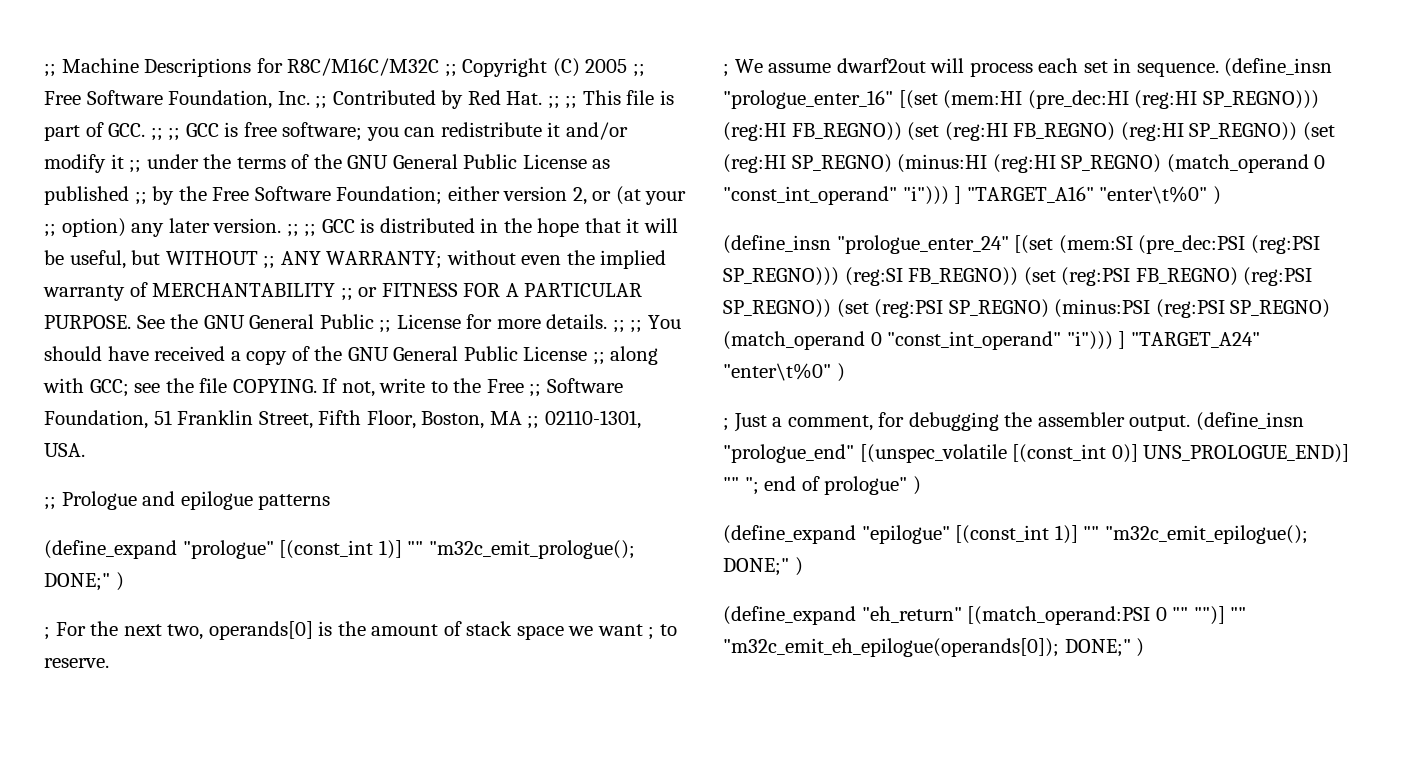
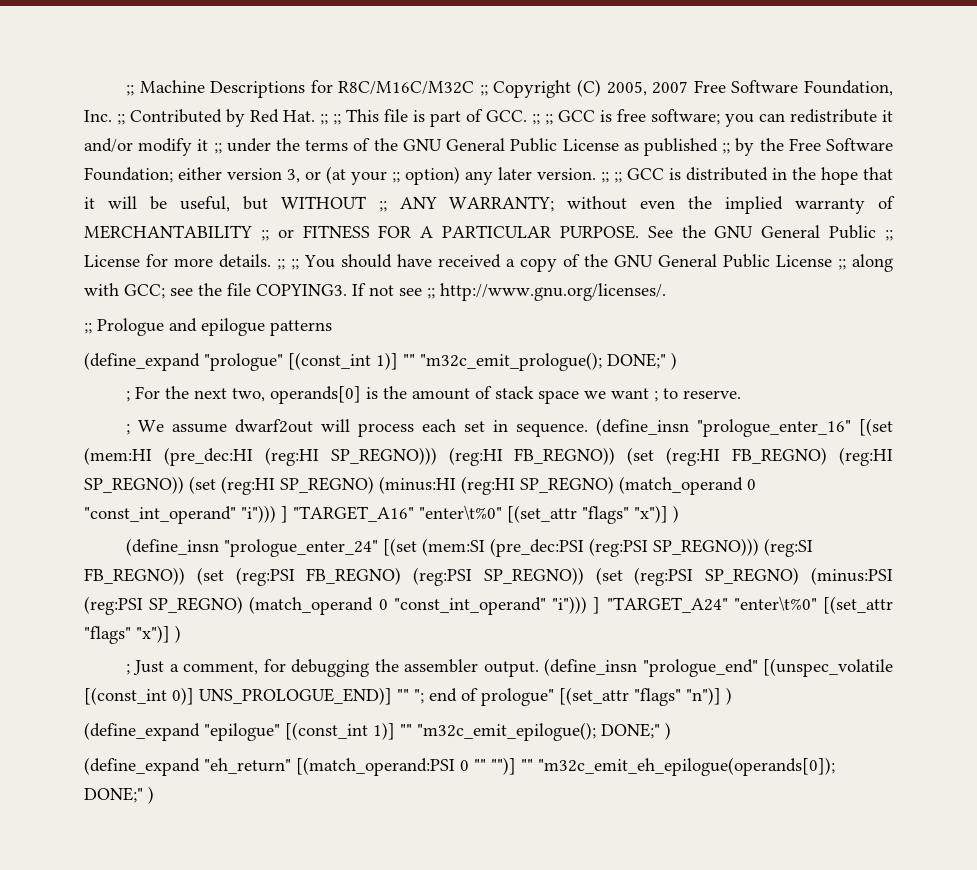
- Copyright (C) 2005 ;; Free Software Foundation, Inc. ;;
+ Copyright (C) 2005, 2007 Free Software Foundation, Inc. ;;
- either version 2, or (at your ;;
+ either version 3, or (at your ;;
- See the GNU General Public ;; License for more details. ;; ;; You should have received a copy of the GNU General Public License ;; along with GCC; see the file COPYING. If not, write to the Free ;; Software Foundation, 51 Franklin Street, Fifth Floor, Boston, MA ;; 02110-1301, USA.
+ See the GNU General Public ;; License for more details. ;; ;; You should have received a copy of the GNU General Public License ;; along with GCC; see the file COPYING3. If not see ;; http://www.gnu.org/licenses/.
- (define_insn "prologue_enter_16" [(set (mem:HI (pre_dec:HI (reg:HI SP_REGNO))) (reg:HI FB_REGNO)) (set (reg:HI FB_REGNO) (reg:HI SP_REGNO)) (set (reg:HI SP_REGNO) (minus:HI (reg:HI SP_REGNO) (match_operand 0 "const_int_operand" "i"))) ] "TARGET_A16" "enter\t%0" )
+ (define_insn "prologue_enter_16" [(set (mem:HI (pre_dec:HI (reg:HI SP_REGNO))) (reg:HI FB_REGNO)) (set (reg:HI FB_REGNO) (reg:HI SP_REGNO)) (set (reg:HI SP_REGNO) (minus:HI (reg:HI SP_REGNO) (match_operand 0 "const_int_operand" "i"))) ] "TARGET_A16" "enter\t%0" [(set_attr "flags" "x")] )
- (define_insn "prologue_enter_24" [(set (mem:SI (pre_dec:PSI (reg:PSI SP_REGNO))) (reg:SI FB_REGNO)) (set (reg:PSI FB_REGNO) (reg:PSI SP_REGNO)) (set (reg:PSI SP_REGNO) (minus:PSI (reg:PSI SP_REGNO) (match_operand 0 "const_int_operand" "i"))) ] "TARGET_A24" "enter\t%0" )
+ (define_insn "prologue_enter_24" [(set (mem:SI (pre_dec:PSI (reg:PSI SP_REGNO))) (reg:SI FB_REGNO)) (set (reg:PSI FB_REGNO) (reg:PSI SP_REGNO)) (set (reg:PSI SP_REGNO) (minus:PSI (reg:PSI SP_REGNO) (match_operand 0 "const_int_operand" "i"))) ] "TARGET_A24" "enter\t%0" [(set_attr "flags" "x")] )
- (define_insn "prologue_end" [(unspec_volatile [(const_int 0)] UNS_PROLOGUE_END)] "" "; end of prologue" )
+ (define_insn "prologue_end" [(unspec_volatile [(const_int 0)] UNS_PROLOGUE_END)] "" "; end of prologue" [(set_attr "flags" "n")] )

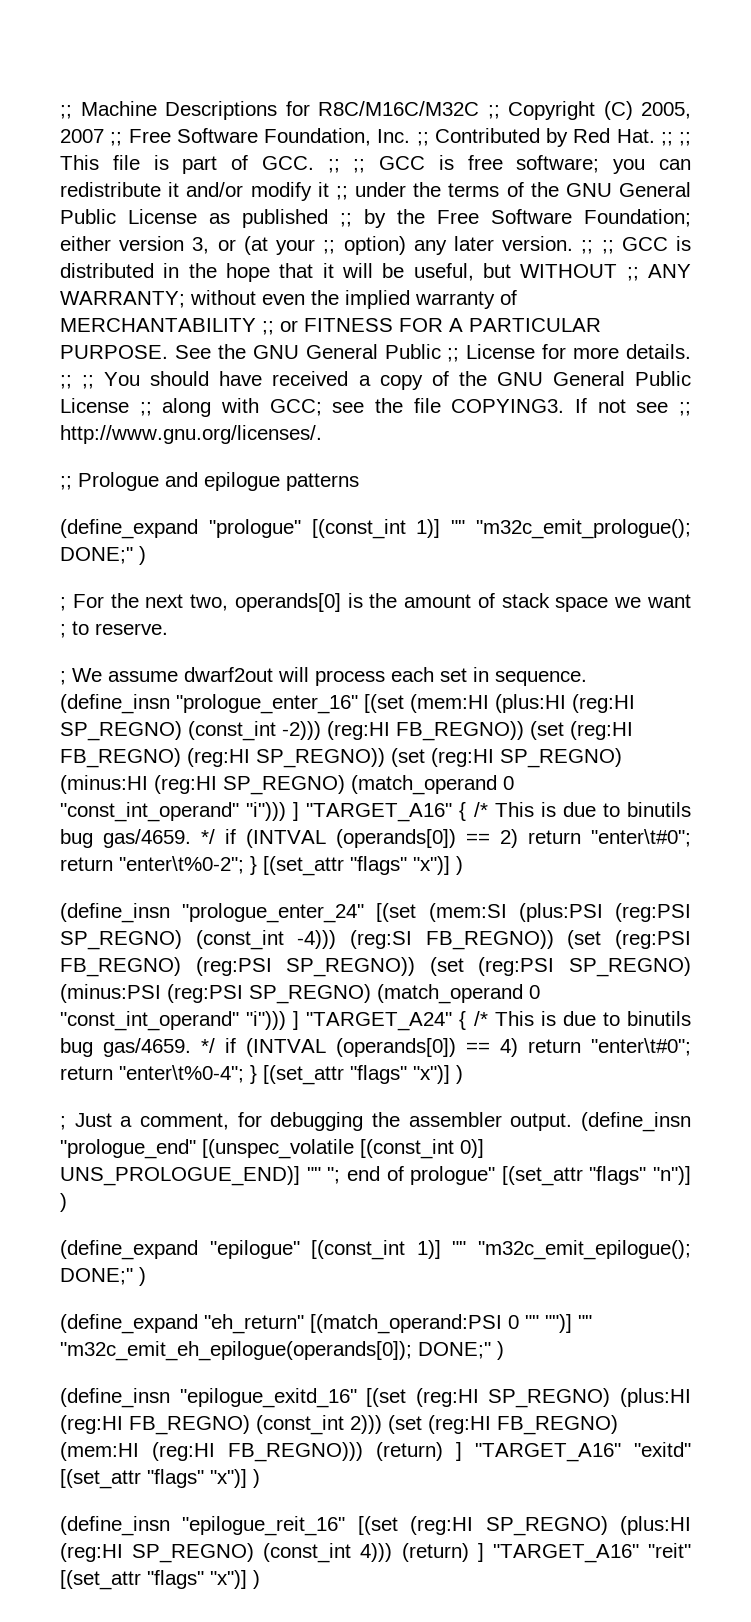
- Copyright (C) 2005, 2007 Free Software Foundation, Inc. ;;
+ Copyright (C) 2005, 2007 ;; Free Software Foundation, Inc. ;;
- (define_insn "prologue_enter_16" [(set (mem:HI (pre_dec:HI (reg:HI SP_REGNO))) (reg:HI FB_REGNO)) (set (reg:HI FB_REGNO) (reg:HI SP_REGNO)) (set (reg:HI SP_REGNO) (minus:HI (reg:HI SP_REGNO) (match_operand 0 "const_int_operand" "i"))) ] "TARGET_A16" "enter\t%0" [(set_attr "flags" "x")] )
+ (define_insn "prologue_enter_16" [(set (mem:HI (plus:HI (reg:HI SP_REGNO) (const_int -2))) (reg:HI FB_REGNO)) (set (reg:HI FB_REGNO) (reg:HI SP_REGNO)) (set (reg:HI SP_REGNO) (minus:HI (reg:HI SP_REGNO) (match_operand 0 "const_int_operand" "i"))) ] "TARGET_A16" { /* This is due to binutils bug gas/4659. */ if (INTVAL (operands[0]) == 2) return "enter\t#0"; return "enter\t%0-2"; } [(set_attr "flags" "x")] )
- (define_insn "prologue_enter_24" [(set (mem:SI (pre_dec:PSI (reg:PSI SP_REGNO))) (reg:SI FB_REGNO)) (set (reg:PSI FB_REGNO) (reg:PSI SP_REGNO)) (set (reg:PSI SP_REGNO) (minus:PSI (reg:PSI SP_REGNO) (match_operand 0 "const_int_operand" "i"))) ] "TARGET_A24" "enter\t%0" [(set_attr "flags" "x")] )
+ (define_insn "prologue_enter_24" [(set (mem:SI (plus:PSI (reg:PSI SP_REGNO) (const_int -4))) (reg:SI FB_REGNO)) (set (reg:PSI FB_REGNO) (reg:PSI SP_REGNO)) (set (reg:PSI SP_REGNO) (minus:PSI (reg:PSI SP_REGNO) (match_operand 0 "const_int_operand" "i"))) ] "TARGET_A24" { /* This is due to binutils bug gas/4659. */ if (INTVAL (operands[0]) == 4) return "enter\t#0"; return "enter\t%0-4"; } [(set_attr "flags" "x")] )
+ (define_insn "epilogue_exitd_16" [(set (reg:HI SP_REGNO) (plus:HI (reg:HI FB_REGNO) (const_int 2))) (set (reg:HI FB_REGNO) (mem:HI (reg:HI FB_REGNO))) (return) ] "TARGET_A16" "exitd" [(set_attr "flags" "x")] )
+ (define_insn "epilogue_reit_16" [(set (reg:HI SP_REGNO) (plus:HI (reg:HI SP_REGNO) (const_int 4))) (return) ] "TARGET_A16" "reit" [(set_attr "flags" "x")] )

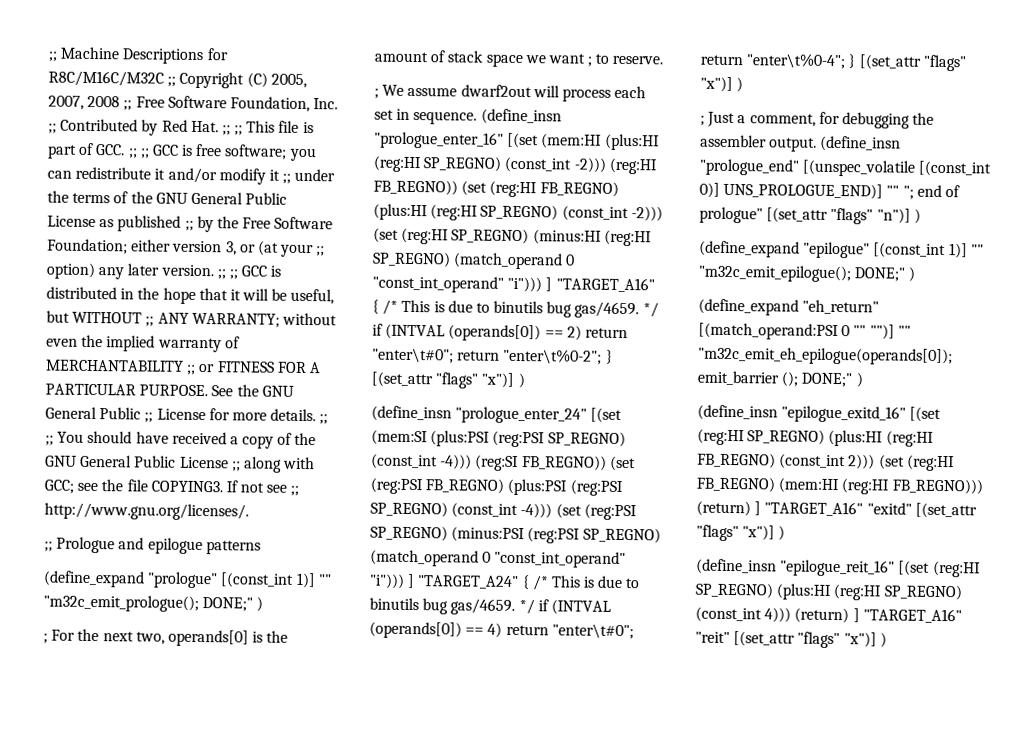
- Copyright (C) 2005, 2007 ;;
+ Copyright (C) 2005, 2007, 2008 ;;
- (define_insn "prologue_enter_16" [(set (mem:HI (plus:HI (reg:HI SP_REGNO) (const_int -2))) (reg:HI FB_REGNO)) (set (reg:HI FB_REGNO) (reg:HI SP_REGNO)) (set (reg:HI SP_REGNO) (minus:HI (reg:HI SP_REGNO) (match_operand 0 "const_int_operand" "i"))) ] "TARGET_A16" { /* This is due to binutils bug gas/4659.
+ (define_insn "prologue_enter_16" [(set (mem:HI (plus:HI (reg:HI SP_REGNO) (const_int -2))) (reg:HI FB_REGNO)) (set (reg:HI FB_REGNO) (plus:HI (reg:HI SP_REGNO) (const_int -2))) (set (reg:HI SP_REGNO) (minus:HI (reg:HI SP_REGNO) (match_operand 0 "const_int_operand" "i"))) ] "TARGET_A16" { /* This is due to binutils bug gas/4659.
- (define_insn "prologue_enter_24" [(set (mem:SI (plus:PSI (reg:PSI SP_REGNO) (const_int -4))) (reg:SI FB_REGNO)) (set (reg:PSI FB_REGNO) (reg:PSI SP_REGNO)) (set (reg:PSI SP_REGNO) (minus:PSI (reg:PSI SP_REGNO) (match_operand 0 "const_int_operand" "i"))) ] "TARGET_A24" { /* This is due to binutils bug gas/4659.
+ (define_insn "prologue_enter_24" [(set (mem:SI (plus:PSI (reg:PSI SP_REGNO) (const_int -4))) (reg:SI FB_REGNO)) (set (reg:PSI FB_REGNO) (plus:PSI (reg:PSI SP_REGNO) (const_int -4))) (set (reg:PSI SP_REGNO) (minus:PSI (reg:PSI SP_REGNO) (match_operand 0 "const_int_operand" "i"))) ] "TARGET_A24" { /* This is due to binutils bug gas/4659.
- (define_expand "eh_return" [(match_operand:PSI 0 "" "")] "" "m32c_emit_eh_epilogue(operands[0]); DONE;" )
+ (define_expand "eh_return" [(match_operand:PSI 0 "" "")] "" "m32c_emit_eh_epilogue(operands[0]); emit_barrier (); DONE;" )

